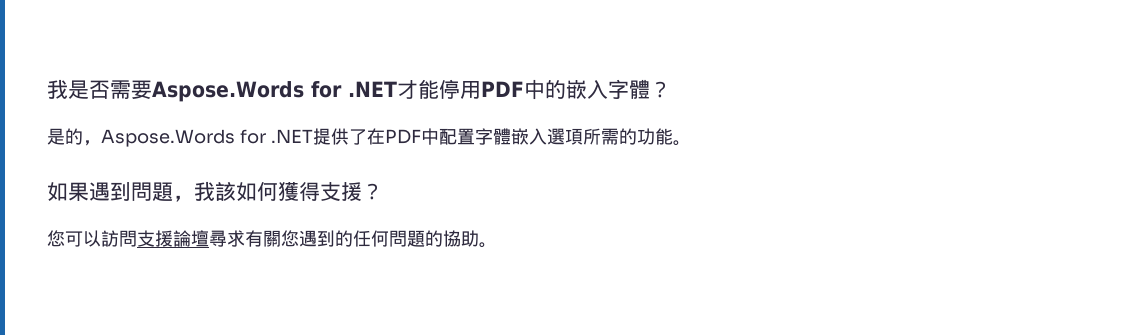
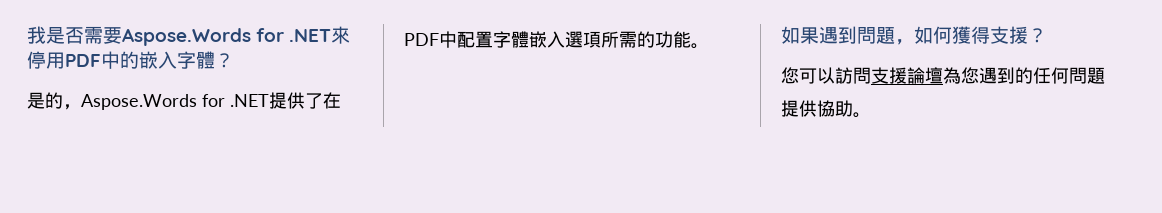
- 我是否需要Aspose.Words for .NET才能停用PDF中的嵌入字體？
+ 我是否需要Aspose.Words for .NET來停用PDF中的嵌入字體？
- 如果遇到問題，我該如何獲得支援？
+ 如果遇到問題，如何獲得支援？
- 您可以訪問支援論壇尋求有關您遇到的任何問題的協助。
+ 您可以訪問支援論壇為您遇到的任何問題提供協助。

